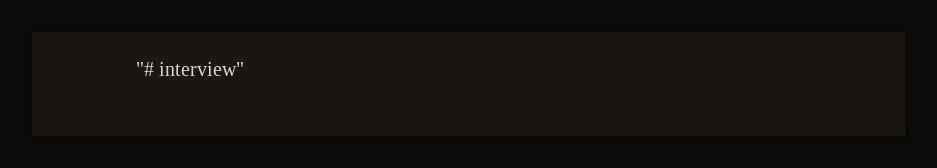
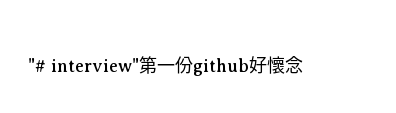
- "# interview"
+ "# interview"第一份github好懷念

